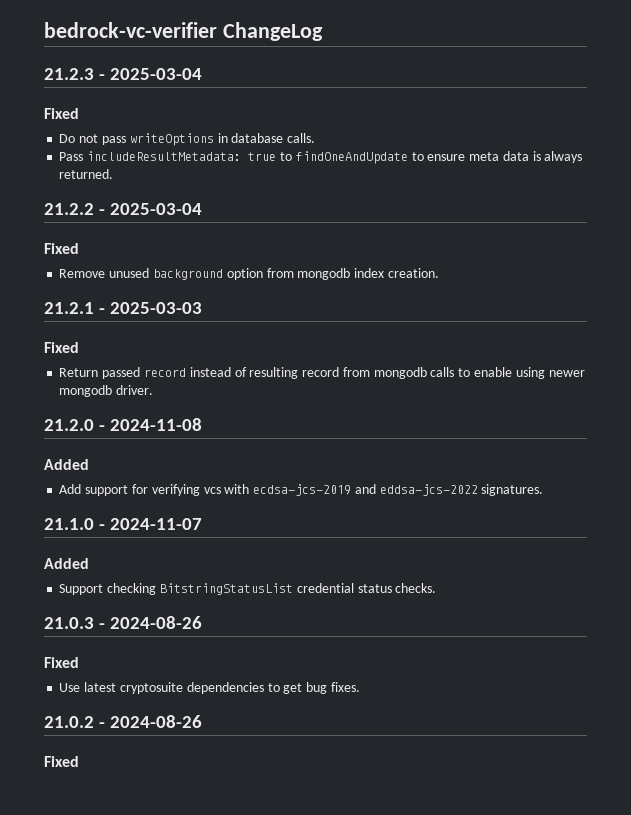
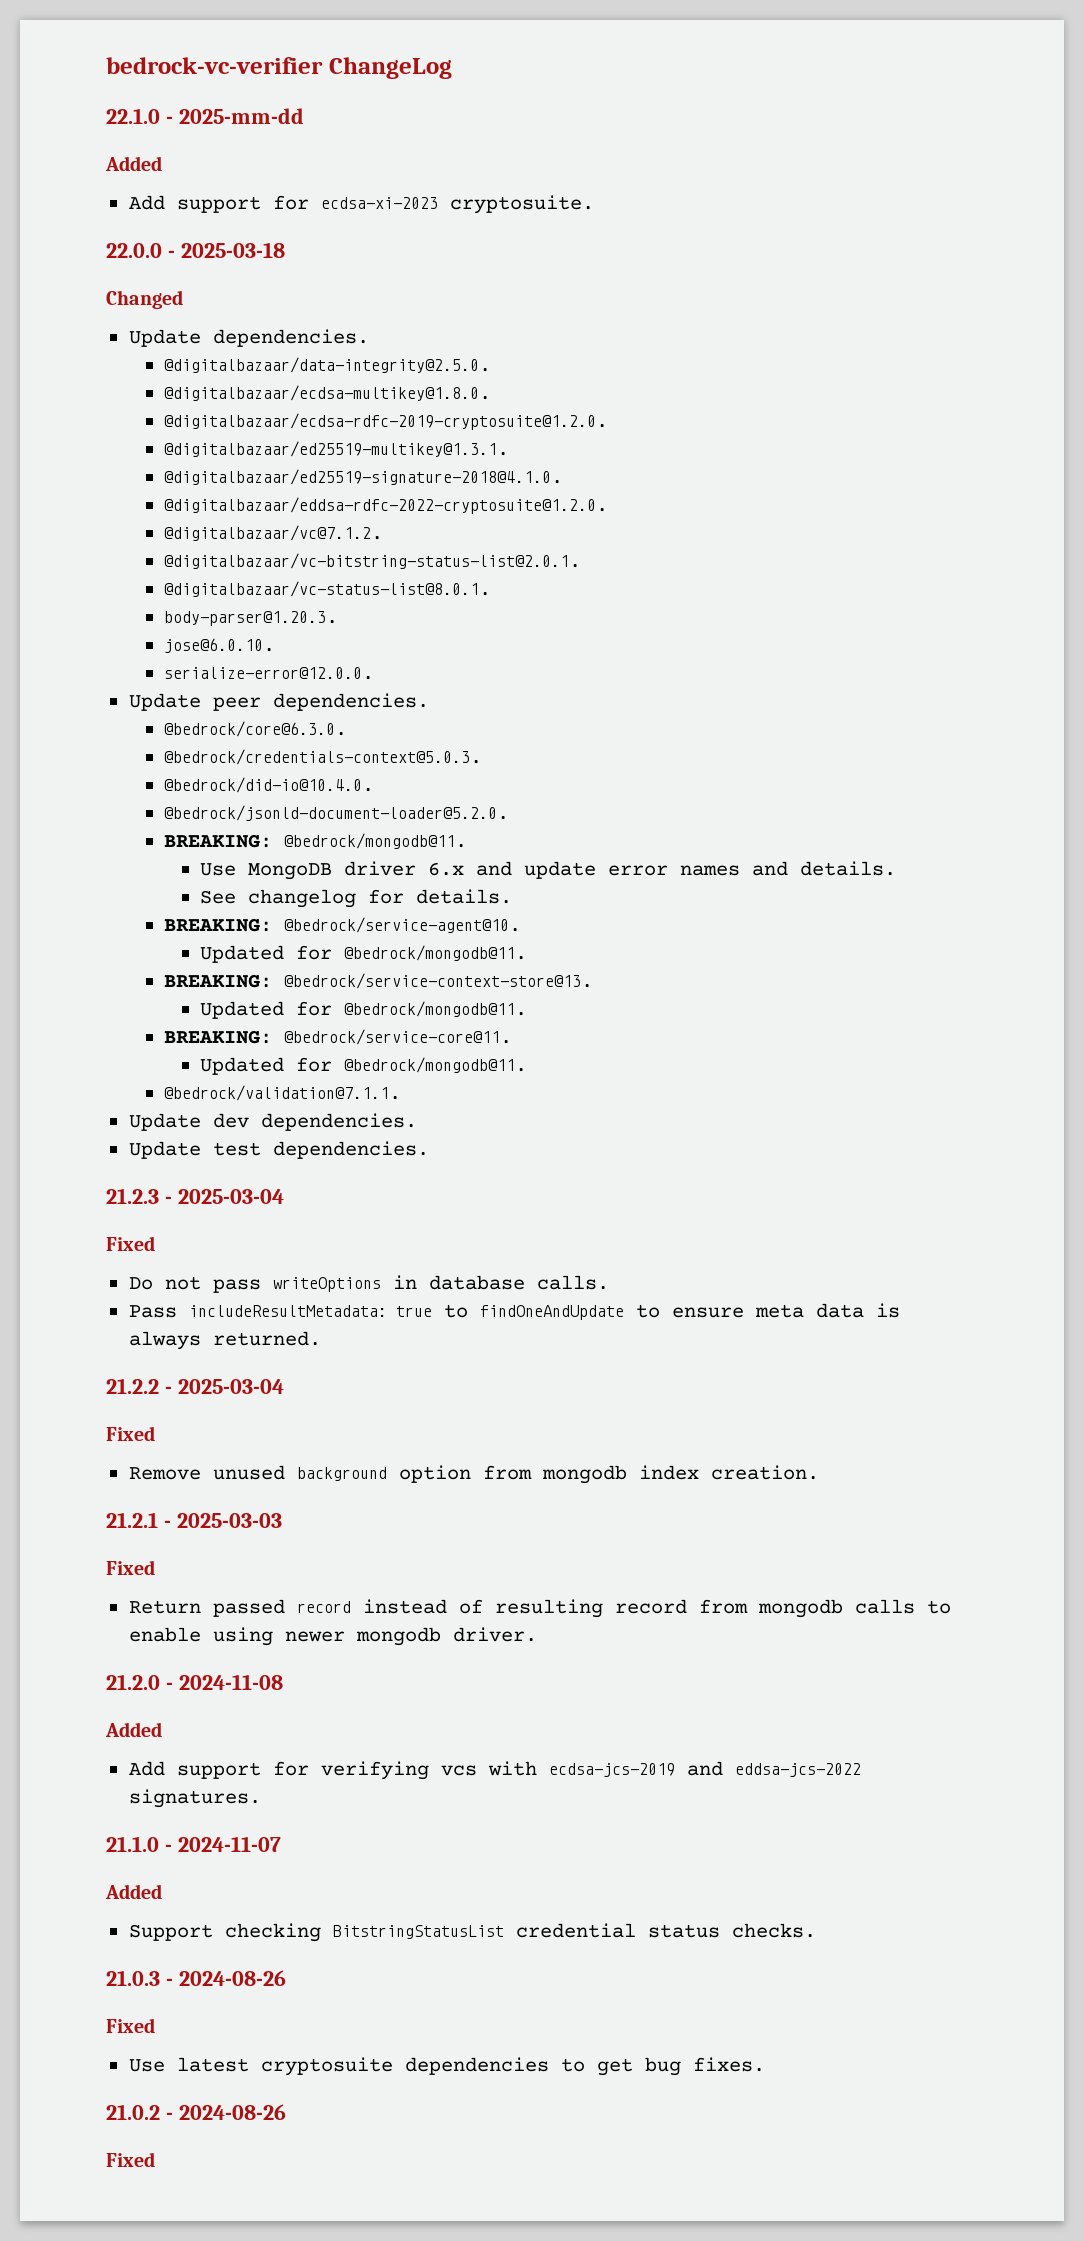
+ 22.1.0 - 2025-mm-dd
+ Added
+ Add support for ecdsa-xi-2023 cryptosuite.
+ 22.0.0 - 2025-03-18
+ Changed
+ Update dependencies.
+ @digitalbazaar/data-integrity@2.5.0.
+ @digitalbazaar/ecdsa-multikey@1.8.0.
+ @digitalbazaar/ecdsa-rdfc-2019-cryptosuite@1.2.0.
+ @digitalbazaar/ed25519-multikey@1.3.1.
+ @digitalbazaar/ed25519-signature-2018@4.1.0.
+ @digitalbazaar/eddsa-rdfc-2022-cryptosuite@1.2.0.
+ @digitalbazaar/vc@7.1.2.
+ @digitalbazaar/vc-bitstring-status-list@2.0.1.
+ @digitalbazaar/vc-status-list@8.0.1.
+ body-parser@1.20.3.
+ jose@6.0.10.
+ serialize-error@12.0.0.
+ Update peer dependencies.
+ @bedrock/core@6.3.0.
+ @bedrock/credentials-context@5.0.3.
+ @bedrock/did-io@10.4.0.
+ @bedrock/jsonld-document-loader@5.2.0.
+ BREAKING: @bedrock/mongodb@11.
+ Use MongoDB driver 6.x and update error names and details.
+ See changelog for details.
+ BREAKING: @bedrock/service-agent@10.
+ Updated for @bedrock/mongodb@11.
+ BREAKING: @bedrock/service-context-store@13.
+ Updated for @bedrock/mongodb@11.
+ BREAKING: @bedrock/service-core@11.
+ Updated for @bedrock/mongodb@11.
+ @bedrock/validation@7.1.1.
+ Update dev dependencies.
+ Update test dependencies.

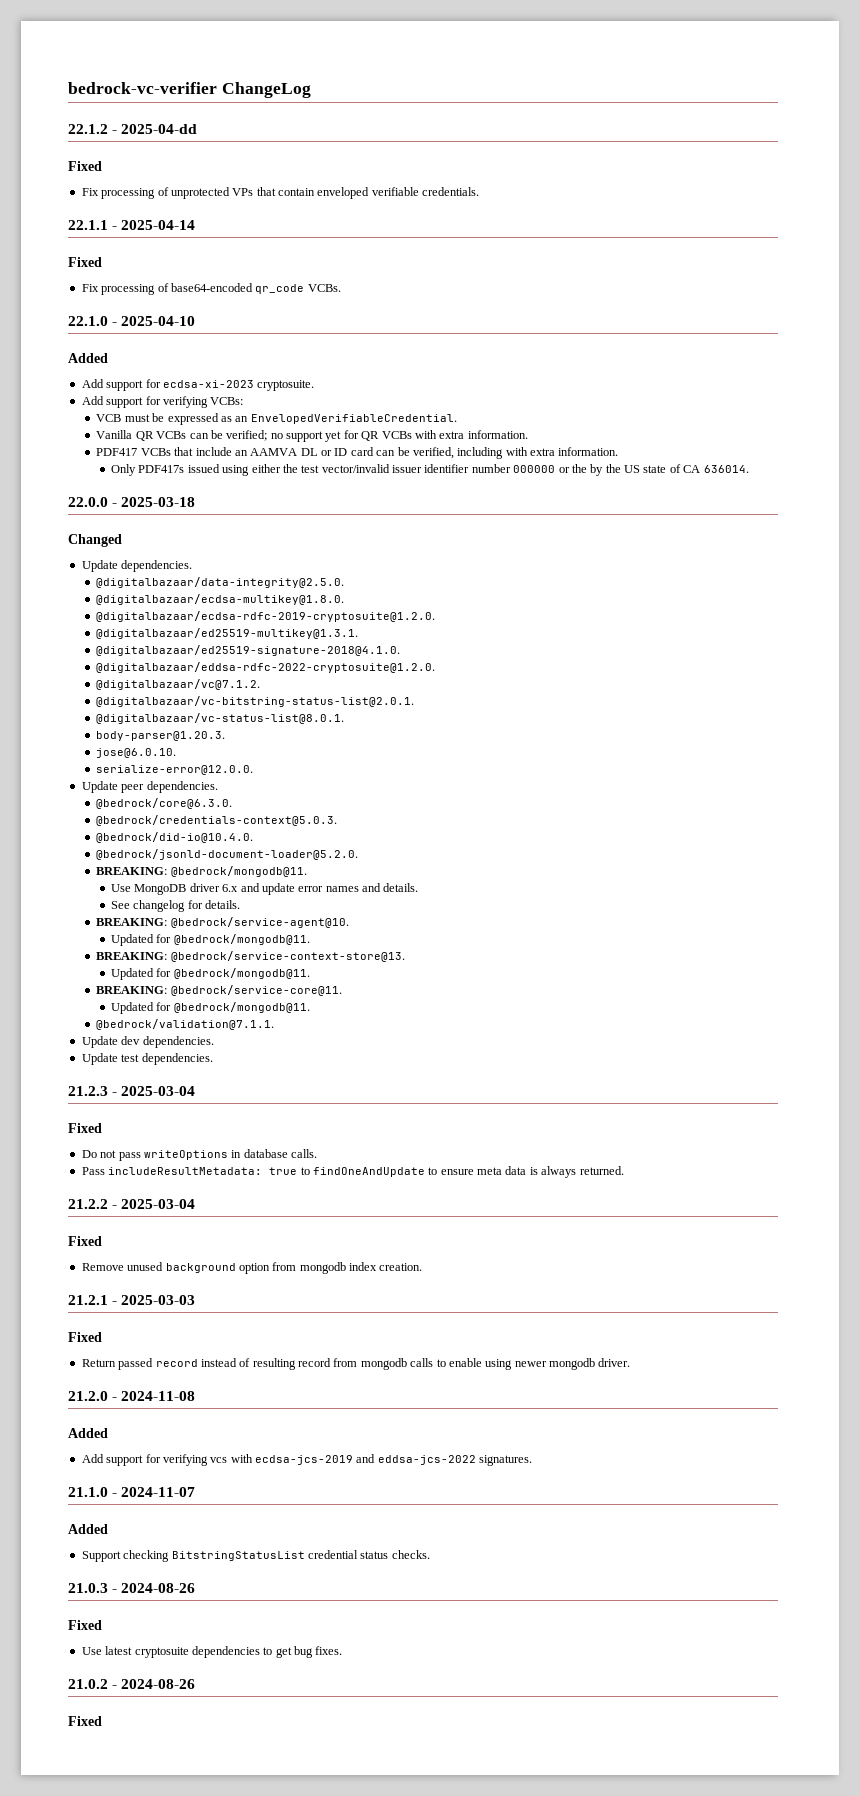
+ 22.1.2 - 2025-04-dd
+ Fixed
+ Fix processing of unprotected VPs that contain enveloped verifiable credentials.
+ 22.1.1 - 2025-04-14
+ Fixed
+ Fix processing of base64-encoded qr_code VCBs.
- 22.1.0 - 2025-mm-dd
+ 22.1.0 - 2025-04-10
+ Add support for verifying VCBs:
+ VCB must be expressed as an EnvelopedVerifiableCredential.
+ Vanilla QR VCBs can be verified; no support yet for QR VCBs with extra information.
+ PDF417 VCBs that include an AAMVA DL or ID card can be verified, including with extra information.
+ Only PDF417s issued using either the test vector/invalid issuer identifier number 000000 or the by the US state of CA 636014.

